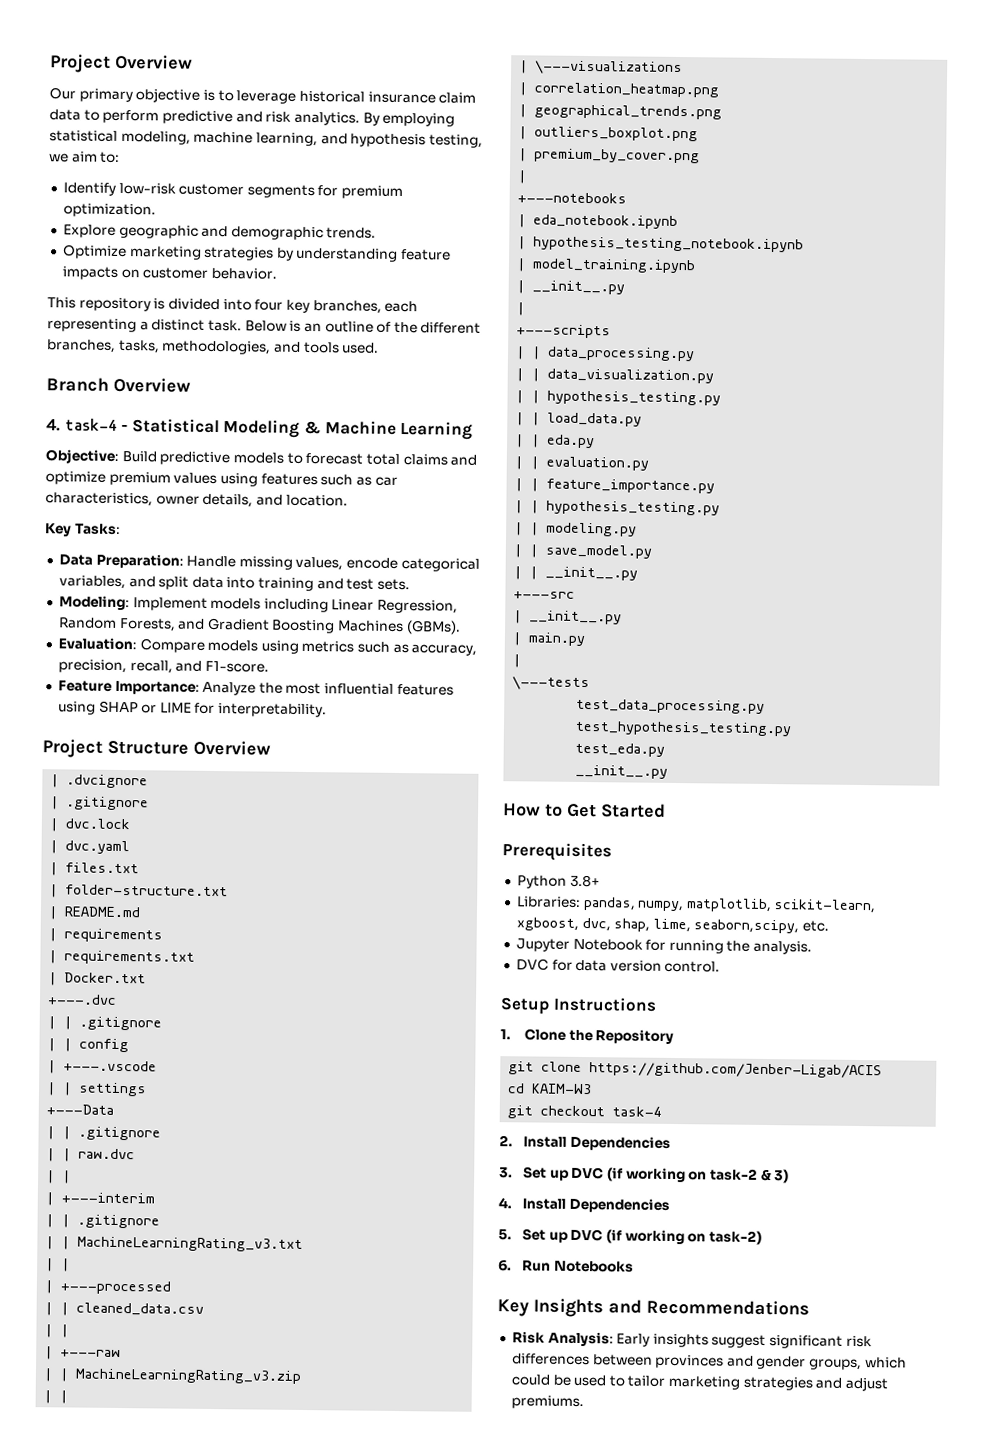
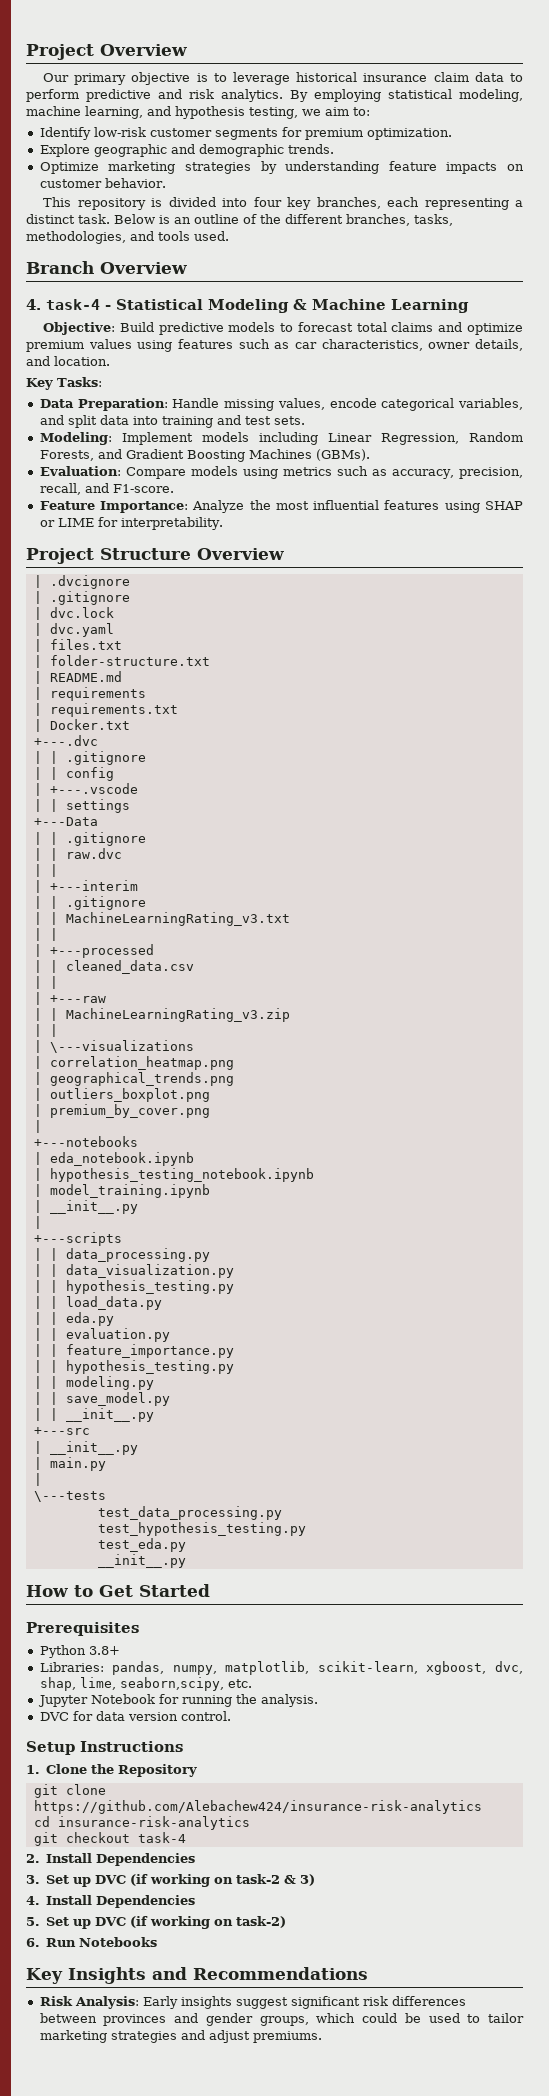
- git clone https://github.com/Jenber-Ligab/ACIS
+ git clone https://github.com/Alebachew424/insurance-risk-analytics
- cd KAIM-W3
+ cd insurance-risk-analytics

